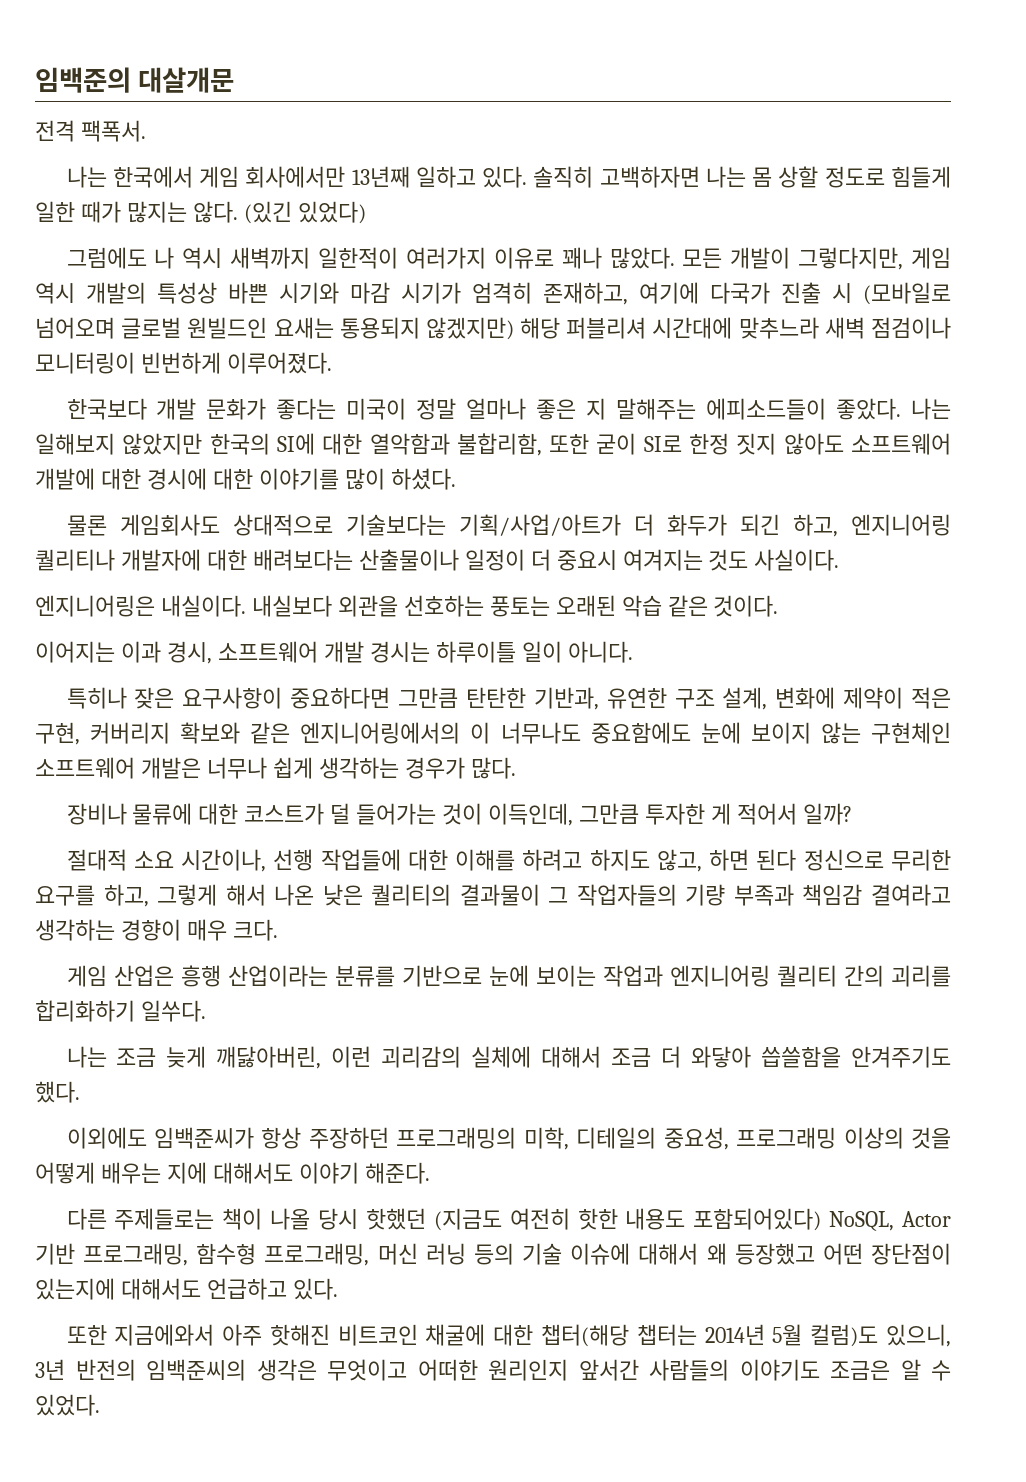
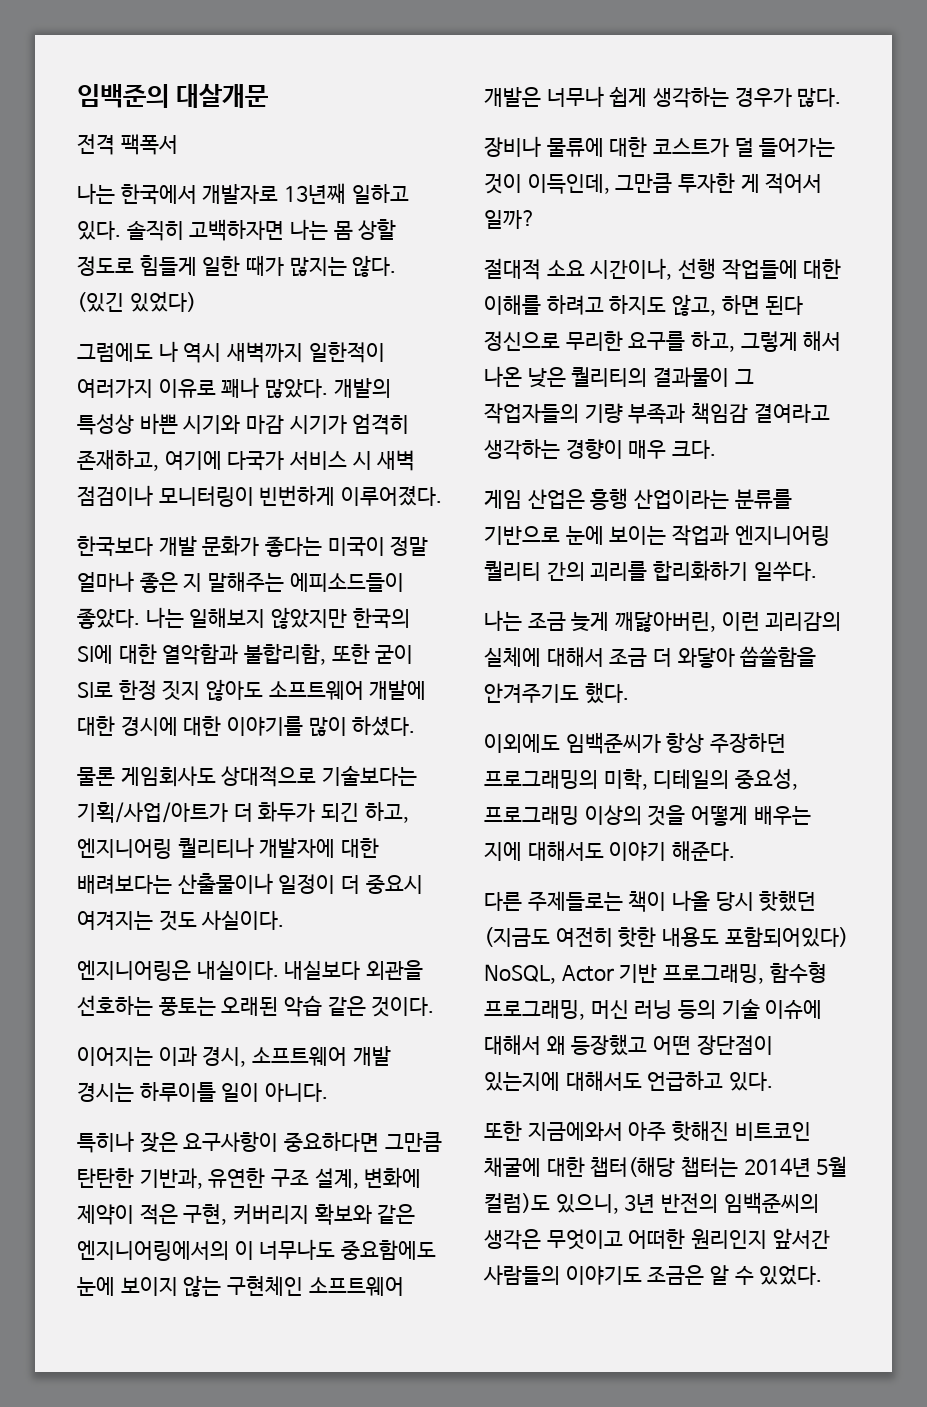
- 전격 팩폭서.
+ 전격 팩폭서
- 나는 한국에서 게임 회사에서만 13년째 일하고 있다.
+ 나는 한국에서 개발자로 13년째 일하고 있다.
- 모든 개발이 그렇다지만, 게임 역시 개발의 특성상 바쁜 시기와 마감 시기가 엄격히 존재하고, 여기에 다국가 진출 시 (모바일로 넘어오며 글로벌 원빌드인 요새는 통용되지 않겠지만) 해당 퍼블리셔 시간대에 맞추느라 새벽 점검이나 모니터링이 빈번하게 이루어졌다.
+ 개발의 특성상 바쁜 시기와 마감 시기가 엄격히 존재하고, 여기에 다국가 서비스 시 새벽 점검이나 모니터링이 빈번하게 이루어졌다.

